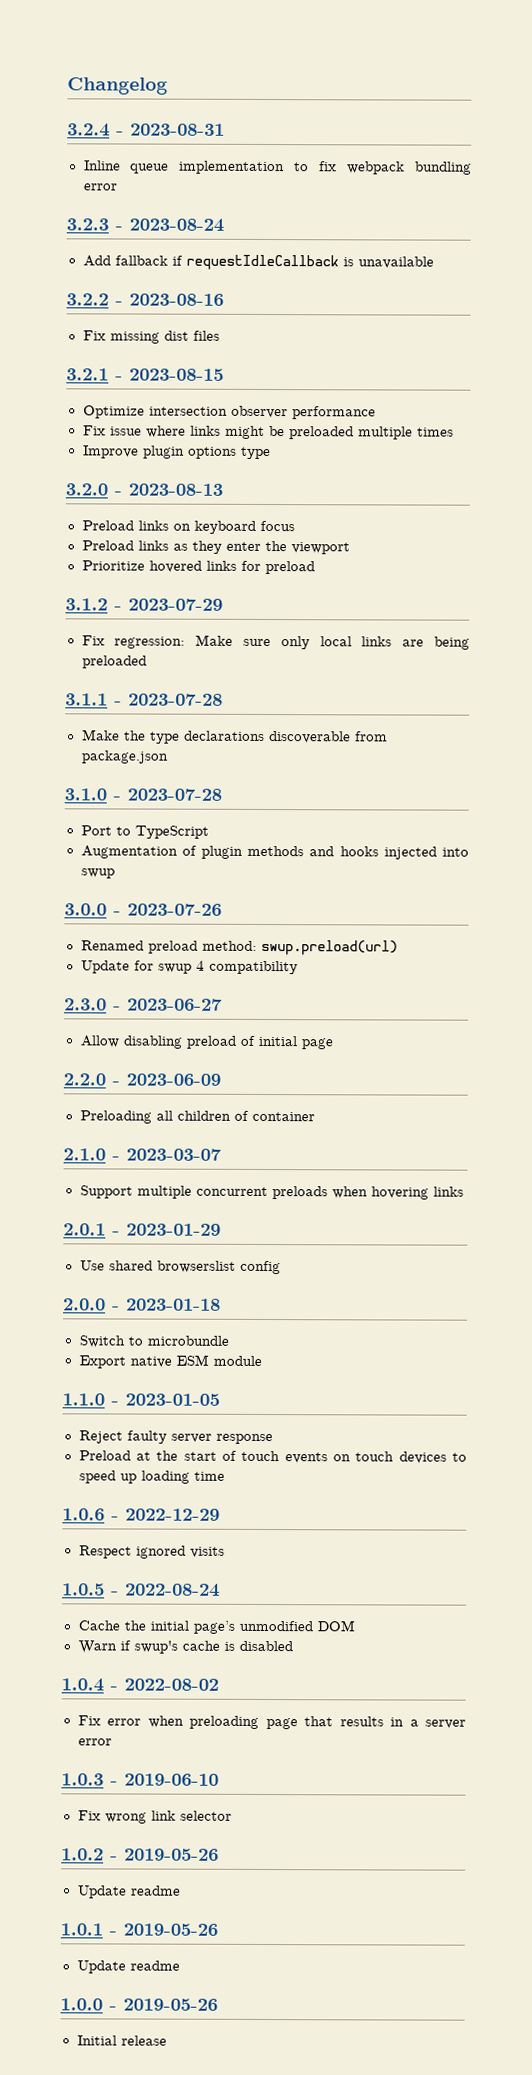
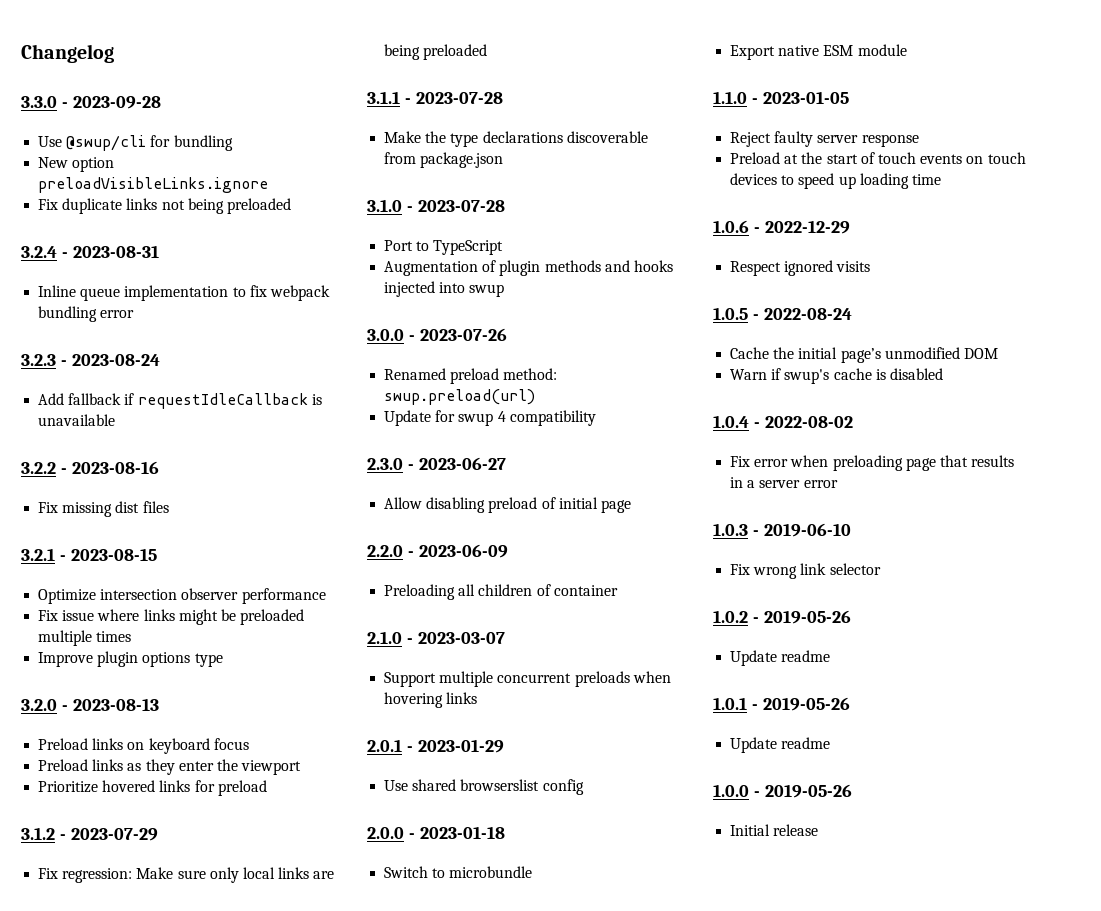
+ 3.3.0 - 2023-09-28
+ Use @swup/cli for bundling
+ New option preloadVisibleLinks.ignore
+ Fix duplicate links not being preloaded

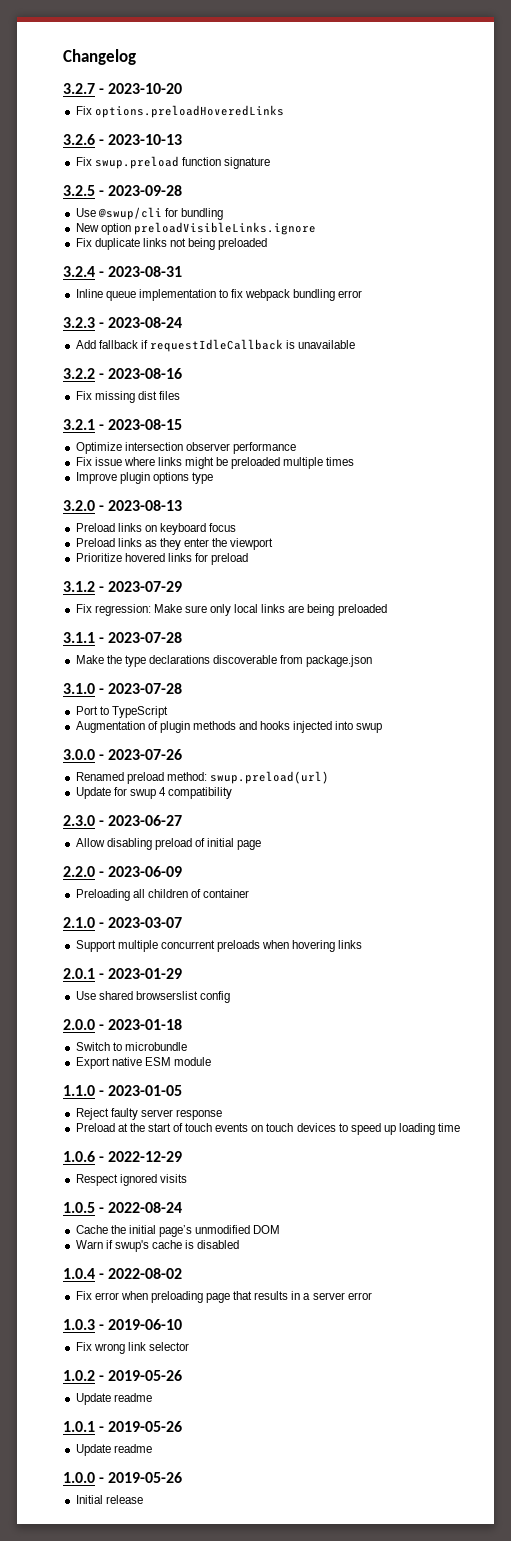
- 3.3.0 - 2023-09-28
+ 3.2.7 - 2023-10-20
+ Fix options.preloadHoveredLinks
+ 3.2.6 - 2023-10-13
+ Fix swup.preload function signature
+ 3.2.5 - 2023-09-28

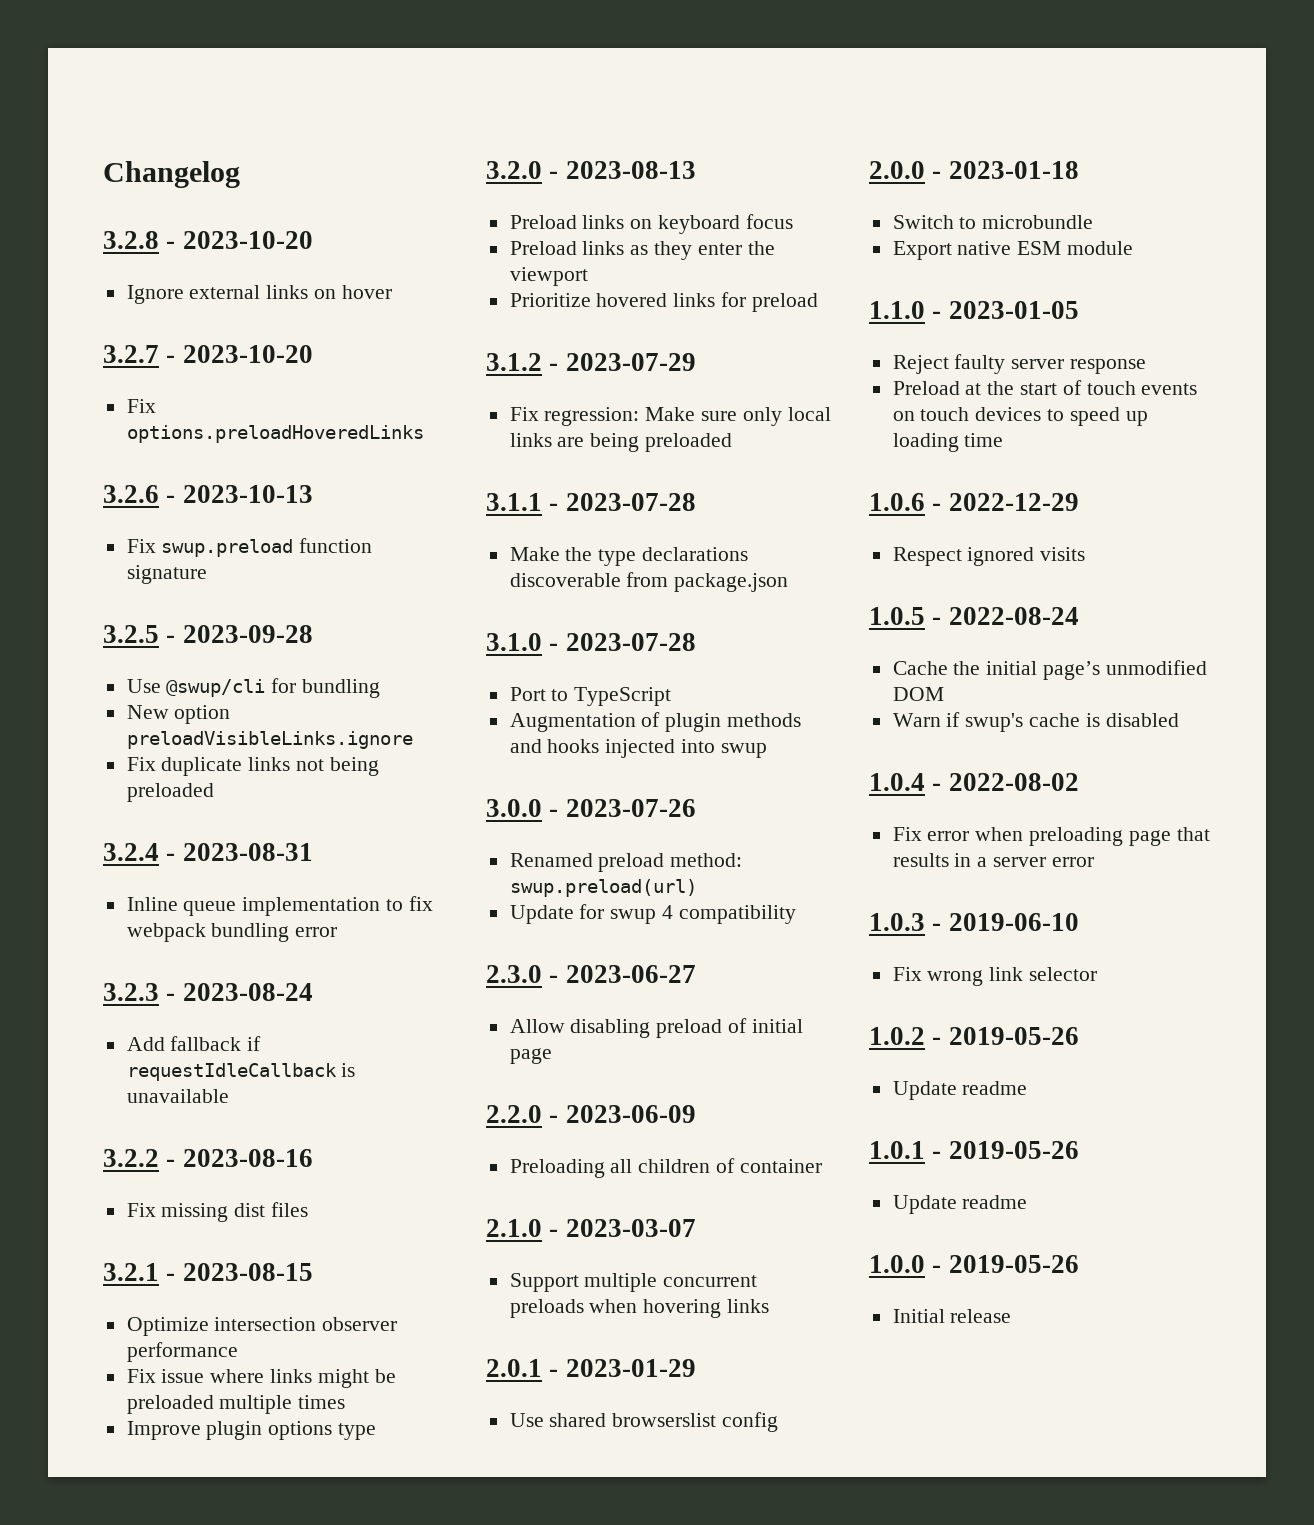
+ 3.2.8 - 2023-10-20
+ Ignore external links on hover

